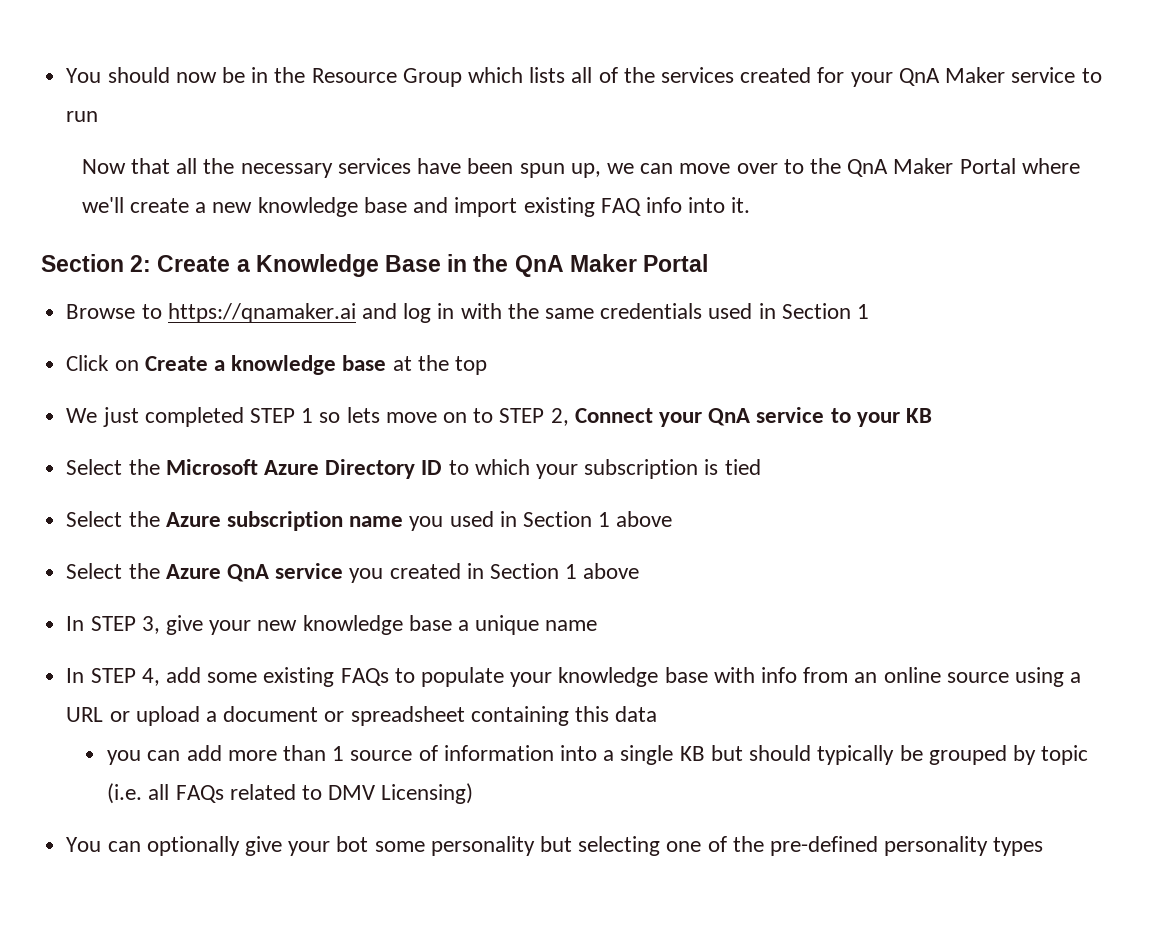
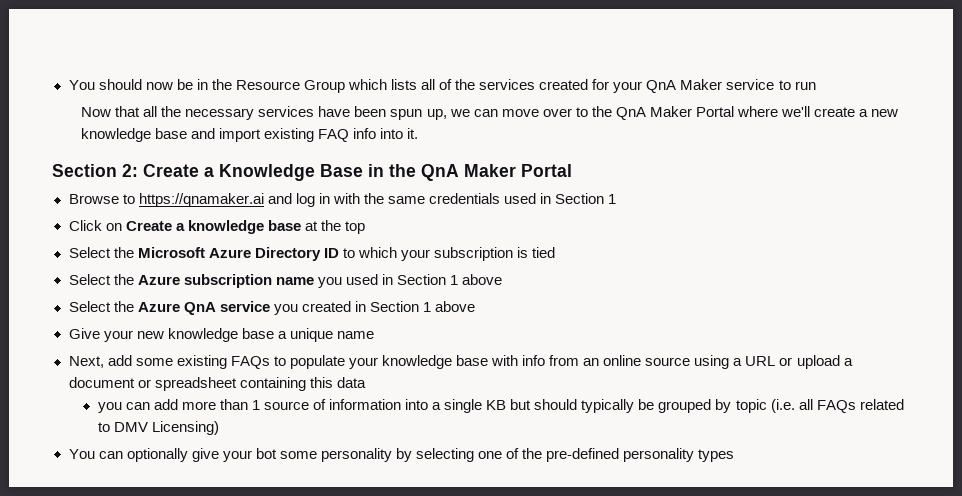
- We just completed STEP 1 so lets move on to STEP 2, Connect your QnA service to your KB
- In STEP 3, give your new knowledge base a unique name
+ Give your new knowledge base a unique name
- In STEP 4, add some existing FAQs to populate your knowledge base with info from an online source using a URL or upload a document or spreadsheet containing this data
+ Next, add some existing FAQs to populate your knowledge base with info from an online source using a URL or upload a document or spreadsheet containing this data
- You can optionally give your bot some personality but selecting one of the pre-defined personality types
+ You can optionally give your bot some personality by selecting one of the pre-defined personality types

